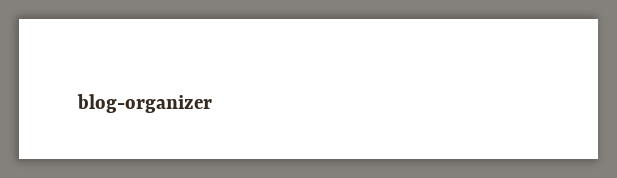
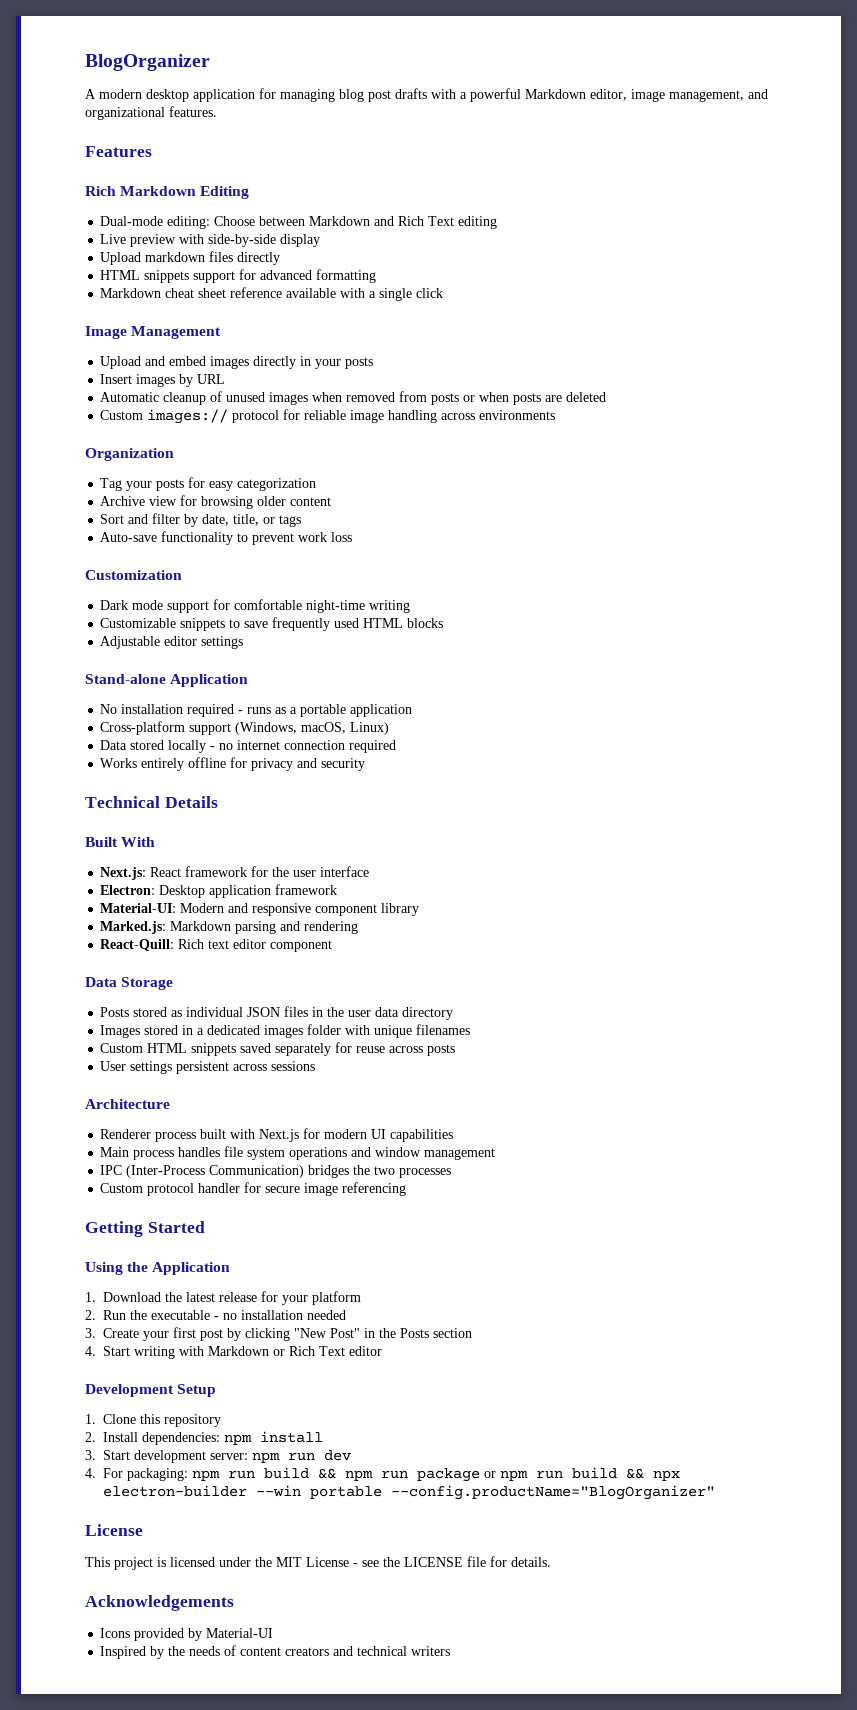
- blog-organizer
+ BlogOrganizer
+ A modern desktop application for managing blog post drafts with a powerful Markdown editor, image management, and organizational features.
+ Features
+ Rich Markdown Editing
+ Dual-mode editing: Choose between Markdown and Rich Text editing
+ Live preview with side-by-side display
+ Upload markdown files directly
+ HTML snippets support for advanced formatting
+ Markdown cheat sheet reference available with a single click
+ Image Management
+ Upload and embed images directly in your posts
+ Insert images by URL
+ Automatic cleanup of unused images when removed from posts or when posts are deleted
+ Custom images:// protocol for reliable image handling across environments
+ Organization
+ Tag your posts for easy categorization
+ Archive view for browsing older content
+ Sort and filter by date, title, or tags
+ Auto-save functionality to prevent work loss
+ Customization
+ Dark mode support for comfortable night-time writing
+ Customizable snippets to save frequently used HTML blocks
+ Adjustable editor settings
+ Stand-alone Application
+ No installation required - runs as a portable application
+ Cross-platform support (Windows, macOS, Linux)
+ Data stored locally - no internet connection required
+ Works entirely offline for privacy and security
+ Technical Details
+ Built With
+ Next.js: React framework for the user interface
+ Electron: Desktop application framework
+ Material-UI: Modern and responsive component library
+ Marked.js: Markdown parsing and rendering
+ React-Quill: Rich text editor component
+ Data Storage
+ Posts stored as individual JSON files in the user data directory
+ Images stored in a dedicated images folder with unique filenames
+ Custom HTML snippets saved separately for reuse across posts
+ User settings persistent across sessions
+ Architecture
+ Renderer process built with Next.js for modern UI capabilities
+ Main process handles file system operations and window management
+ IPC (Inter-Process Communication) bridges the two processes
+ Custom protocol handler for secure image referencing
+ Getting Started
+ Using the Application
+ 1. Download the latest release for your platform
+ 2. Run the executable - no installation needed
+ 3. Create your first post by clicking "New Post" in the Posts section
+ 4. Start writing with Markdown or Rich Text editor
+ Development Setup
+ 1. Clone this repository
+ 2. Install dependencies: npm install
+ 3. Start development server: npm run dev
+ 4. For packaging: npm run build && npm run package or npm run build && npx electron-builder --win portable --config.productName="BlogOrganizer"
+ License
+ This project is licensed under the MIT License - see the LICENSE file for details.
+ Acknowledgements
+ Icons provided by Material-UI
+ Inspired by the needs of content creators and technical writers

